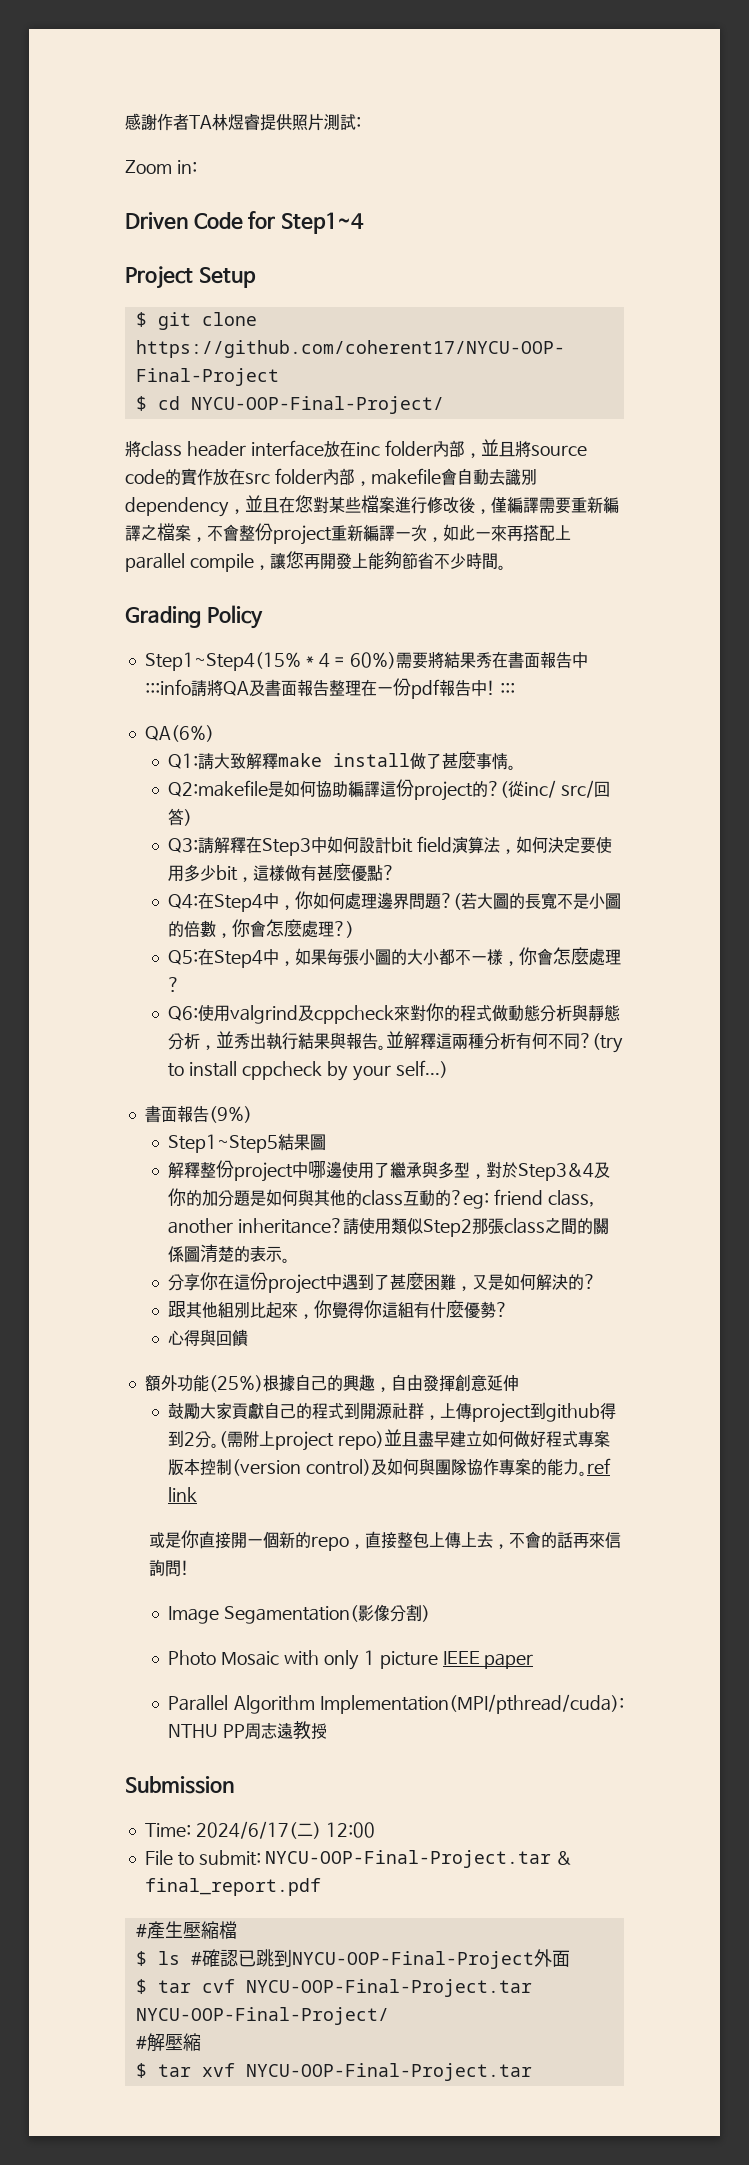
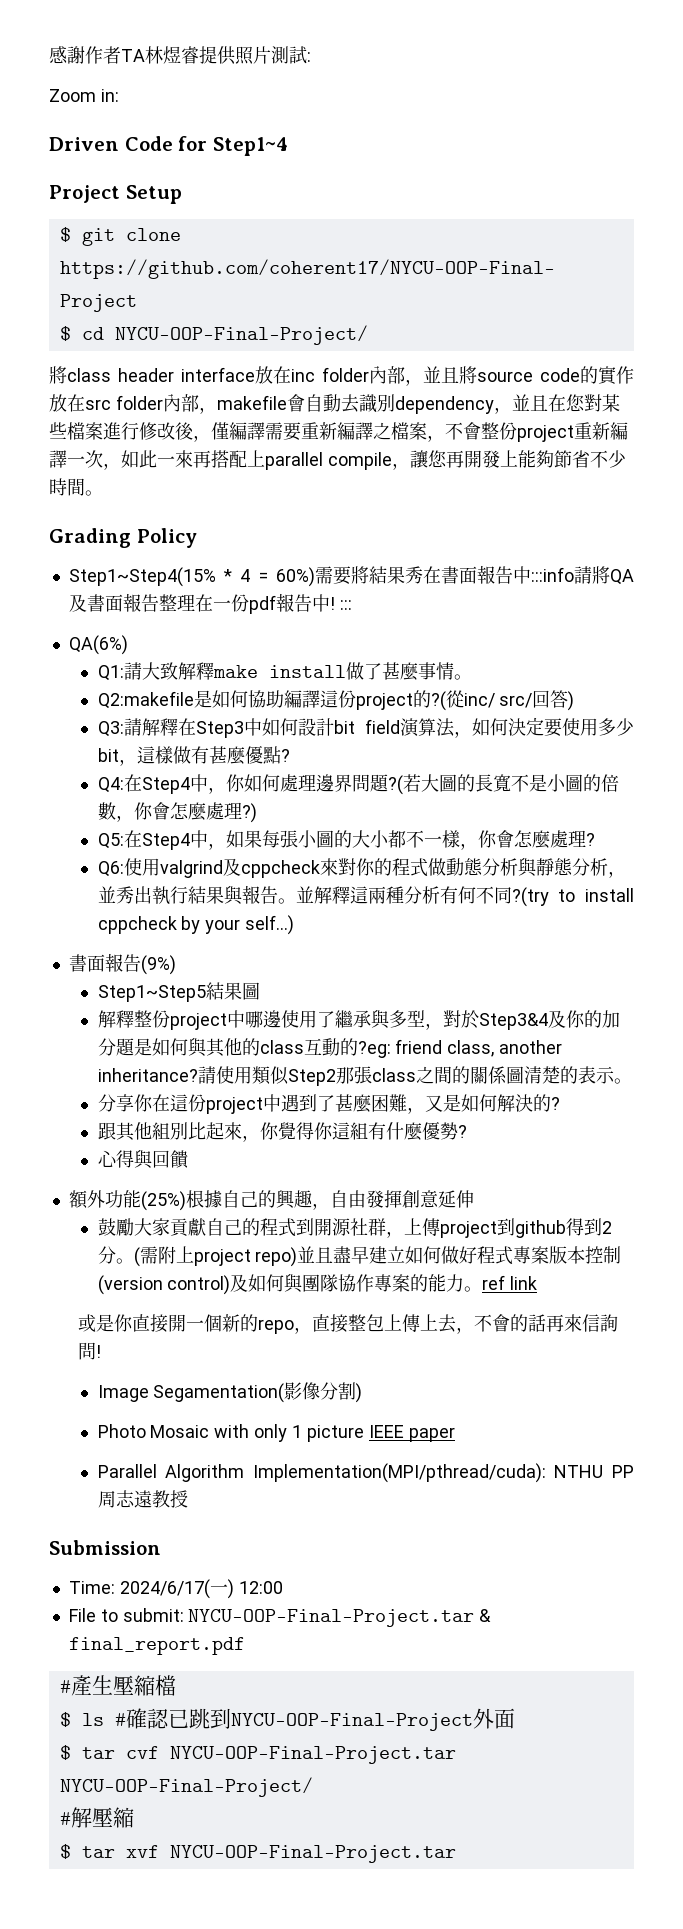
- Time: 2024/6/17(二) 12:00
+ Time: 2024/6/17(一) 12:00

